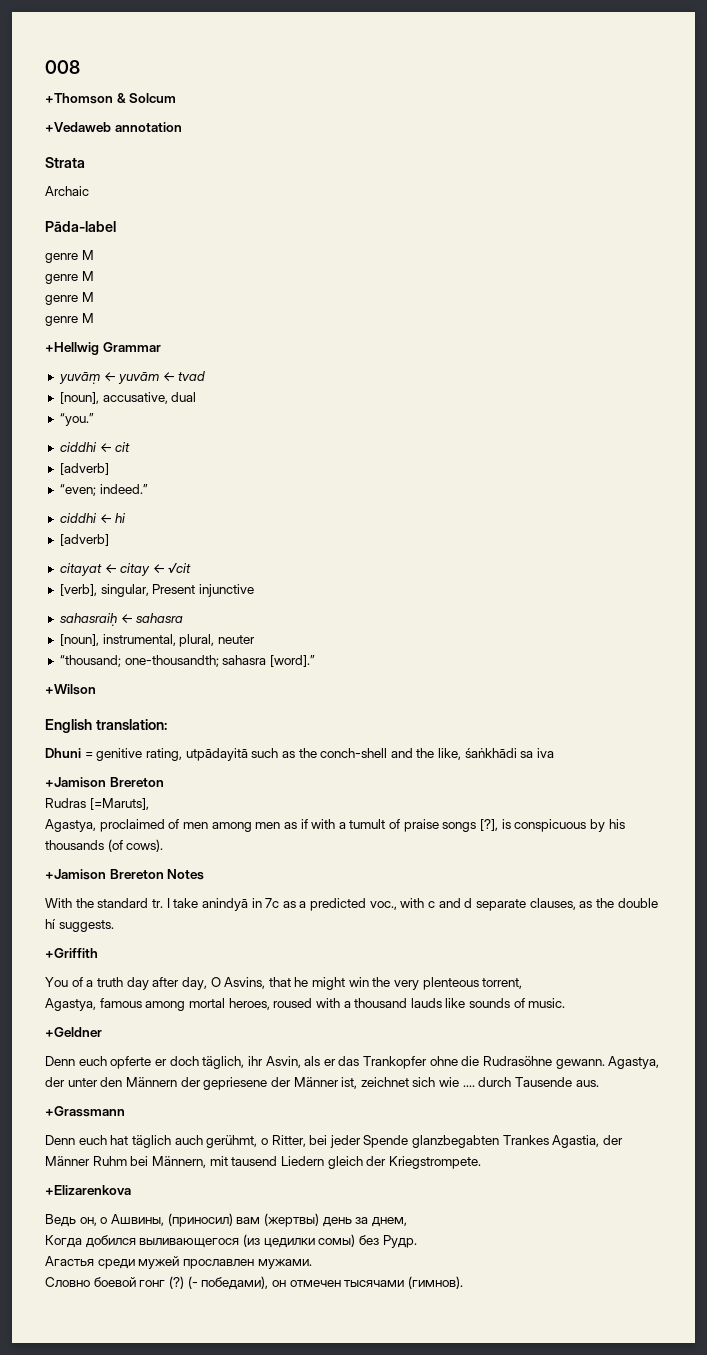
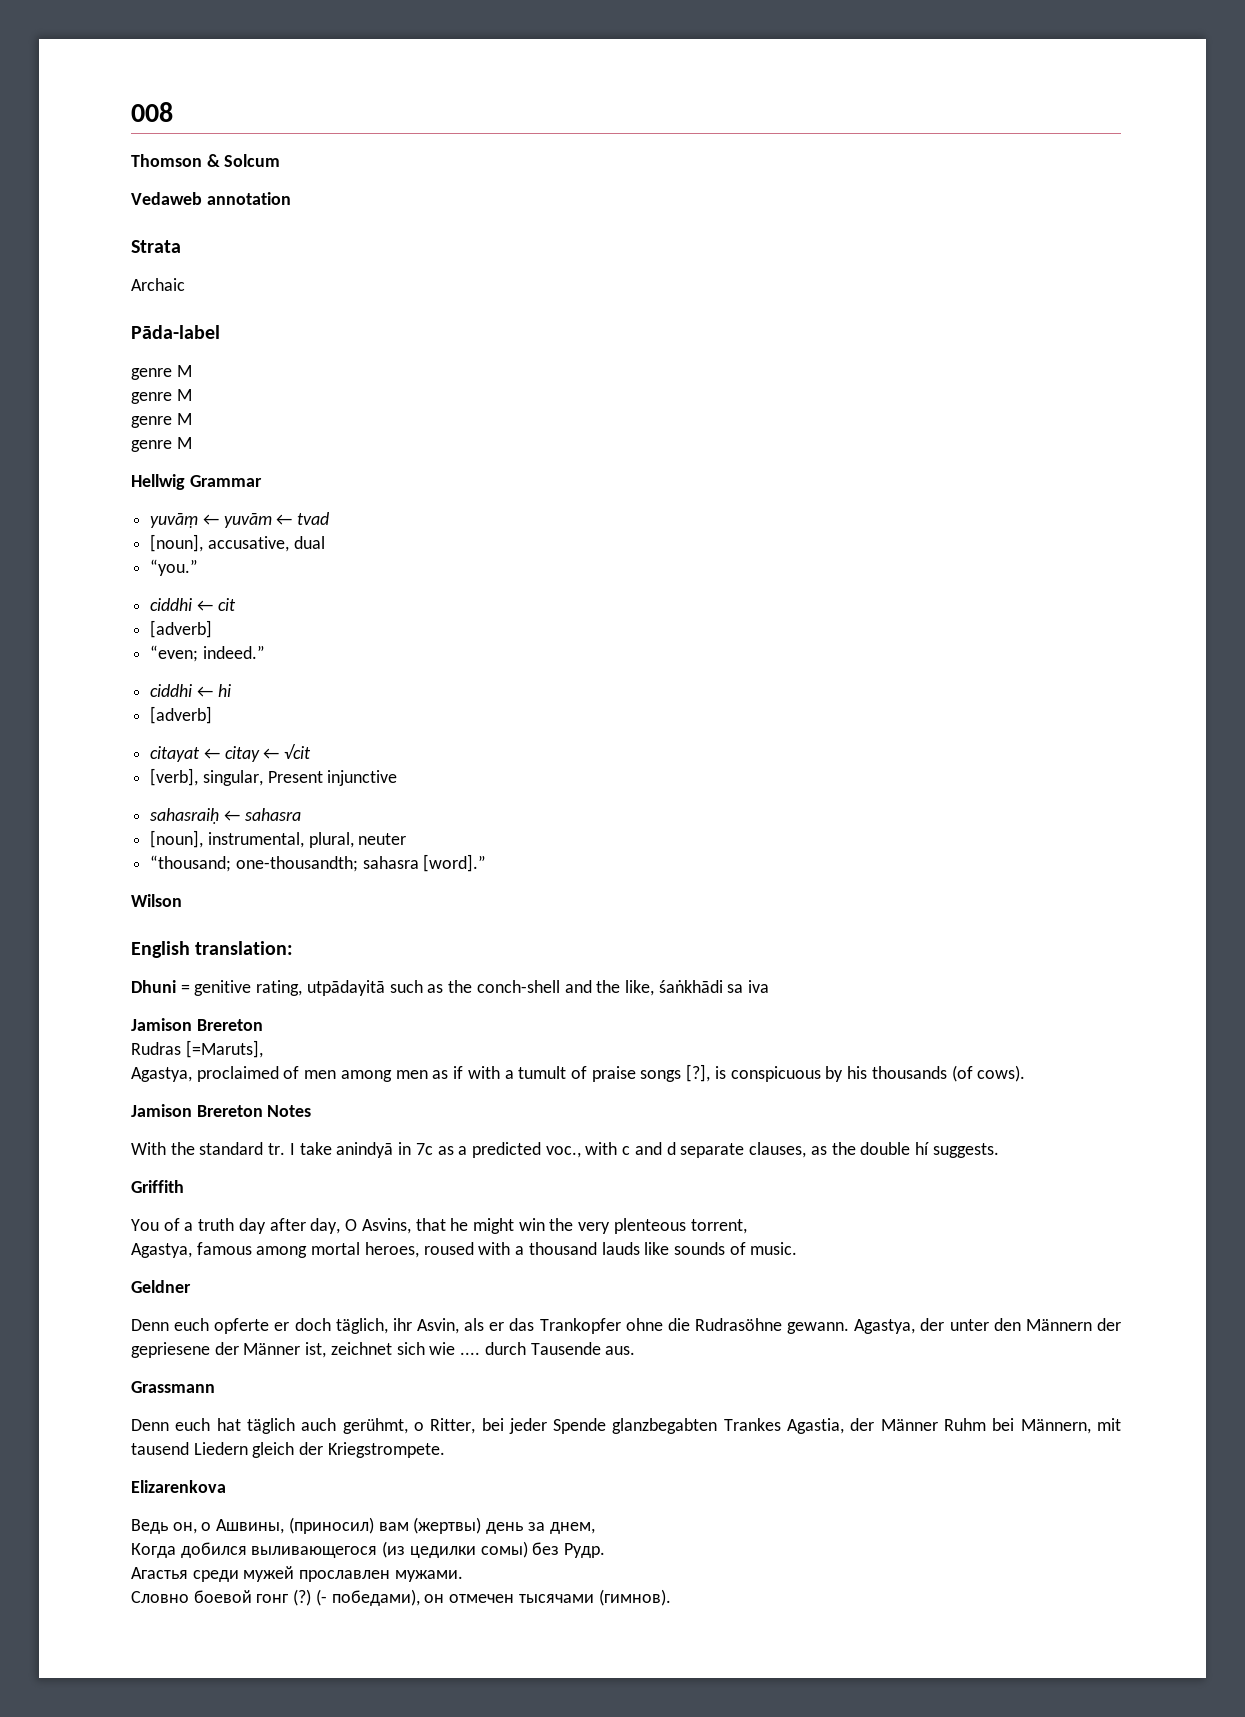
- +Thomson & Solcum
+ Thomson & Solcum
- +Vedaweb annotation
+ Vedaweb annotation
- +Hellwig Grammar
+ Hellwig Grammar
- +Wilson
+ Wilson
  Dhuni = genitive rating, utpādayitā such as the conch-shell and the like, śaṅkhādi sa iva
- +Jamison Brereton
+ Jamison Brereton
- +Jamison Brereton Notes
+ Jamison Brereton Notes
- +Griffith
+ Griffith
- +Geldner
+ Geldner
- +Grassmann
+ Grassmann
- +Elizarenkova
+ Elizarenkova

